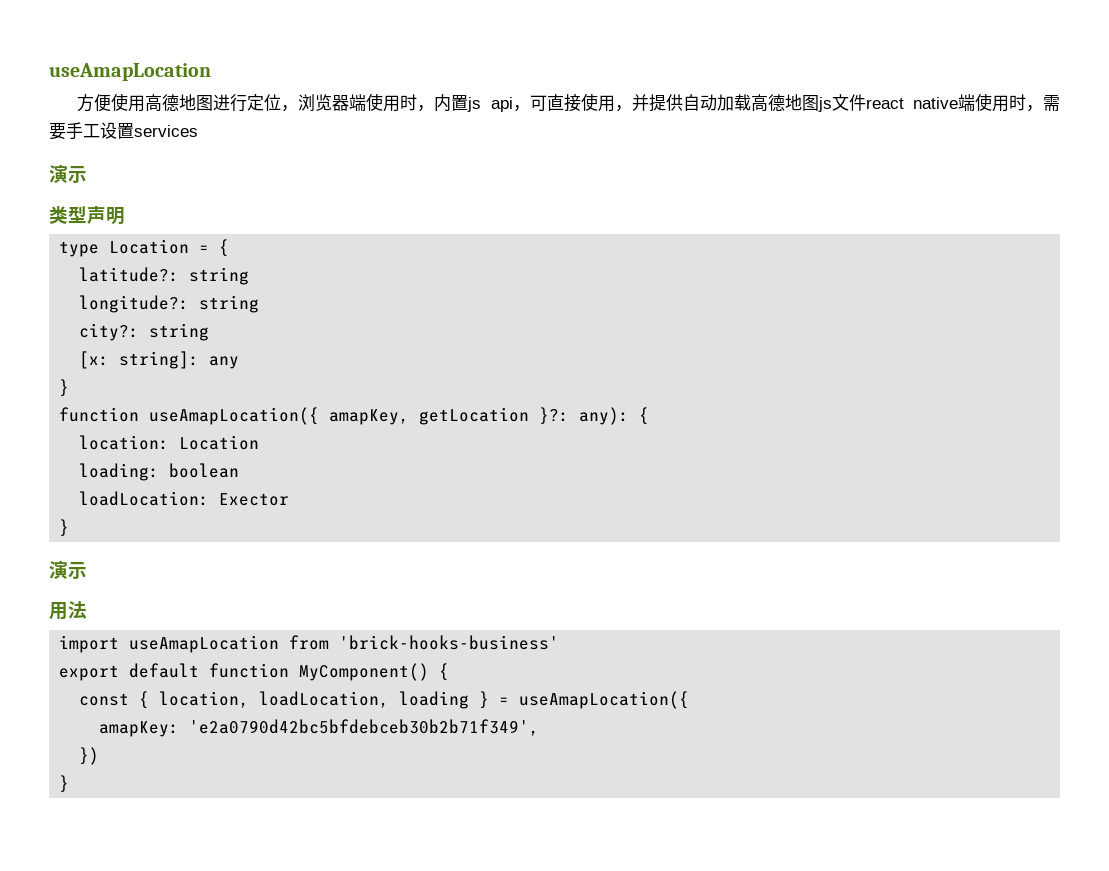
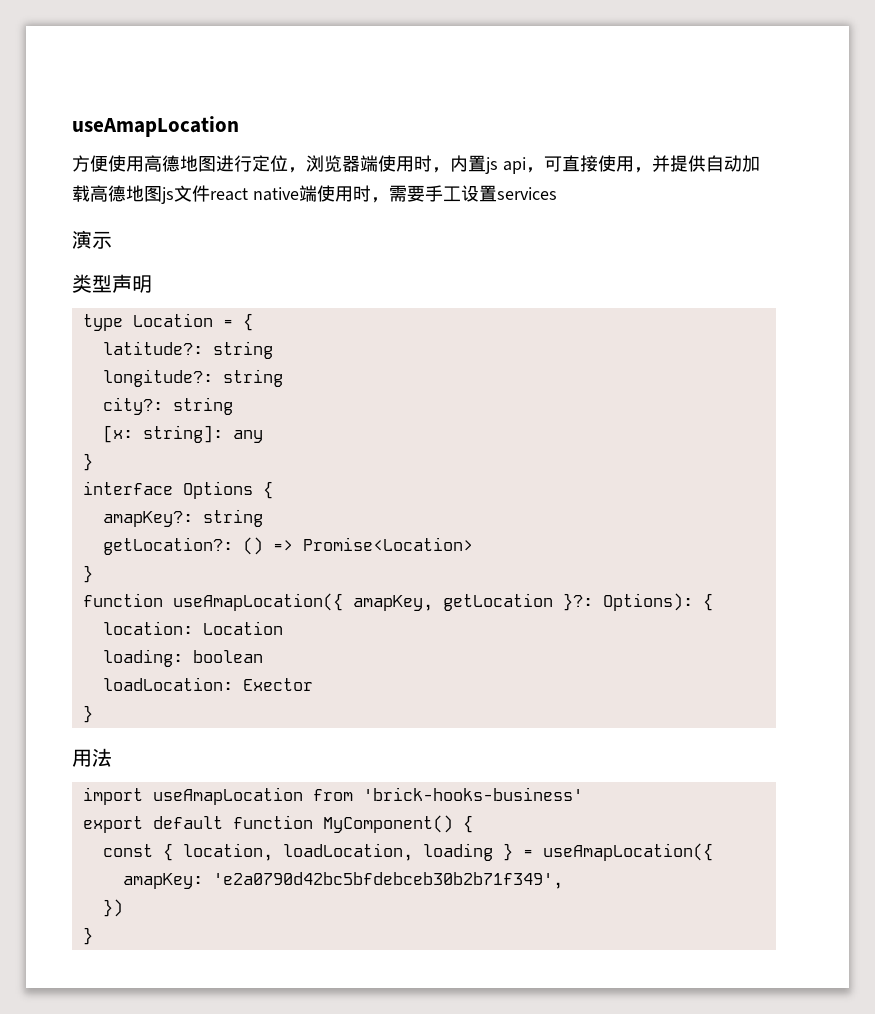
+ interface Options {
+ amapKey?: string
+ getLocation?: () => Promise<Location>
+ }
- function useAmapLocation({ amapKey, getLocation }?: any): {
+ function useAmapLocation({ amapKey, getLocation }?: Options): {
  loadLocation: Exector
  }
- 演示

